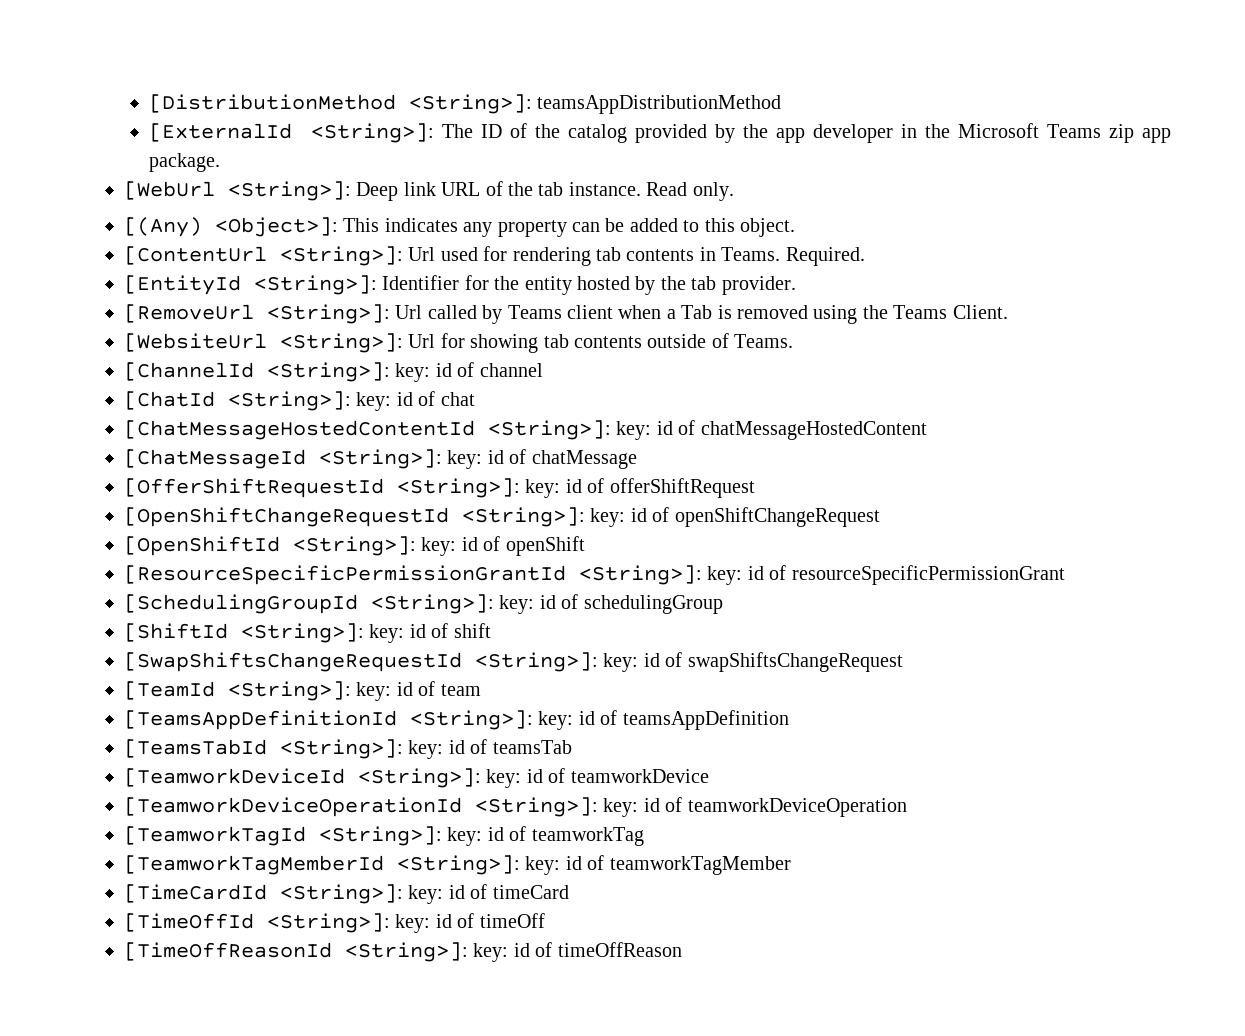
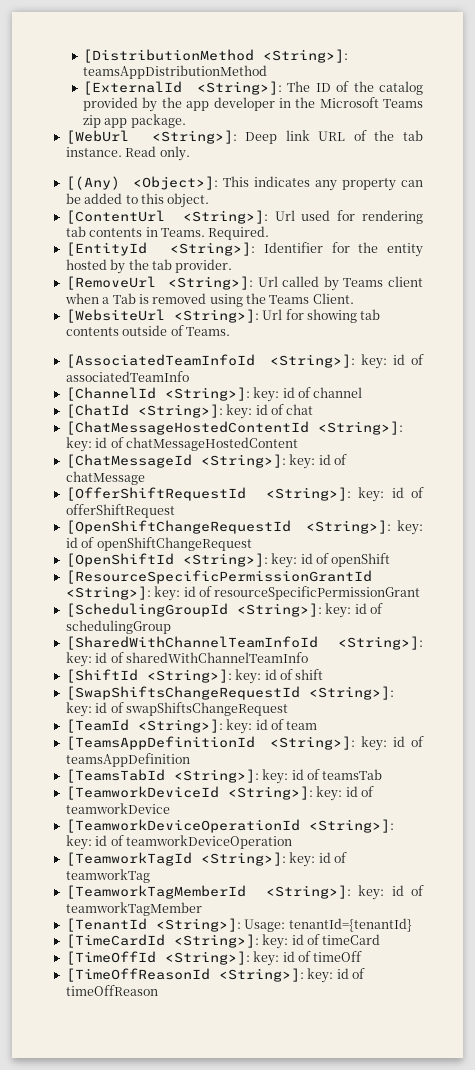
+ [AssociatedTeamInfoId <String>]: key: id of associatedTeamInfo
+ [SharedWithChannelTeamInfoId <String>]: key: id of sharedWithChannelTeamInfo
+ [TenantId <String>]: Usage: tenantId={tenantId}

